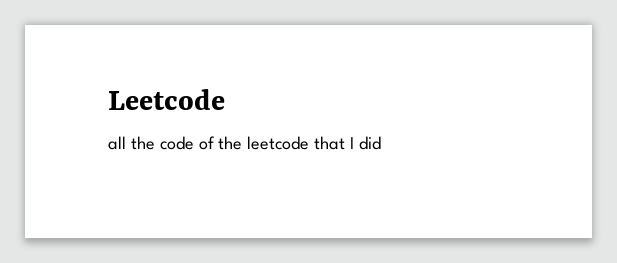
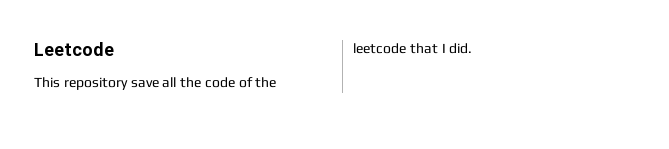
- all the code of the leetcode that I did
+ This repository save all the code of the leetcode that I did.

